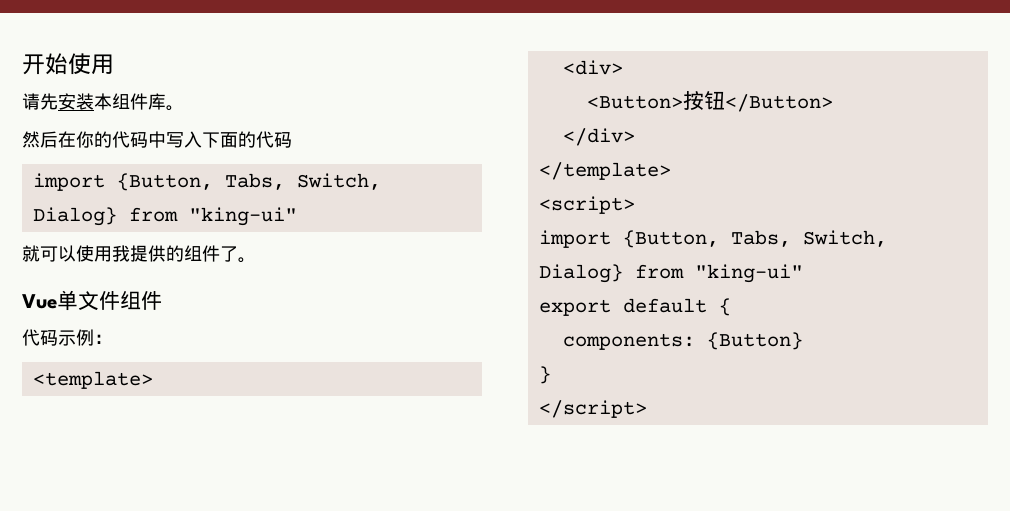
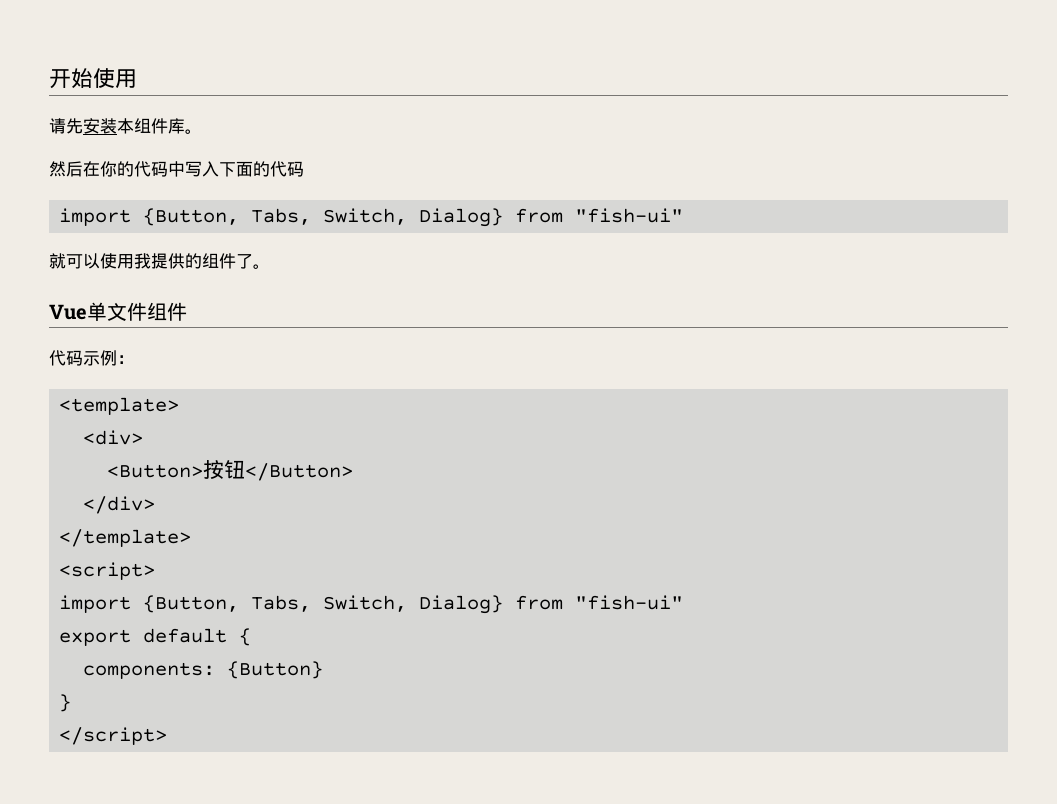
  然后在你的代码中写入下面的代码
- import {Button, Tabs, Switch, Dialog} from "king-ui"
+ import {Button, Tabs, Switch, Dialog} from "fish-ui"
  <script>
- import {Button, Tabs, Switch, Dialog} from "king-ui"
+ import {Button, Tabs, Switch, Dialog} from "fish-ui"

